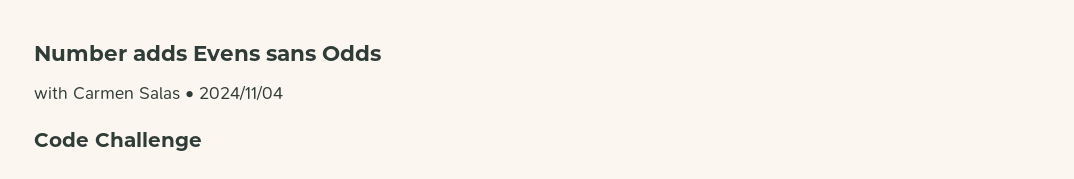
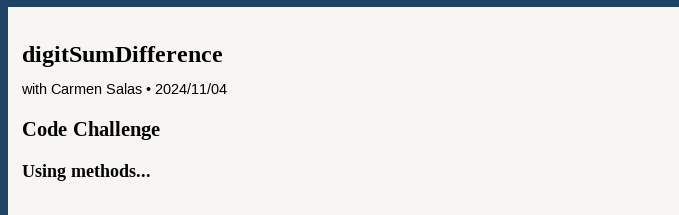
- Number adds Evens sans Odds
+ digitSumDifference
+ Using methods...

